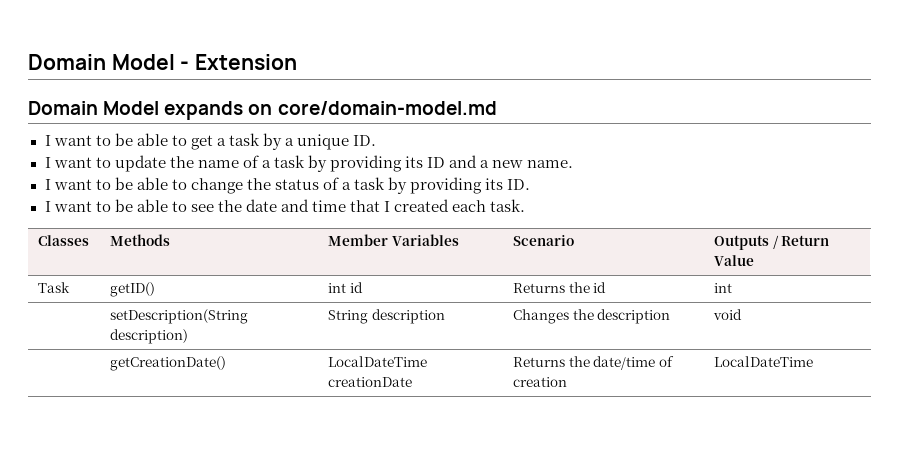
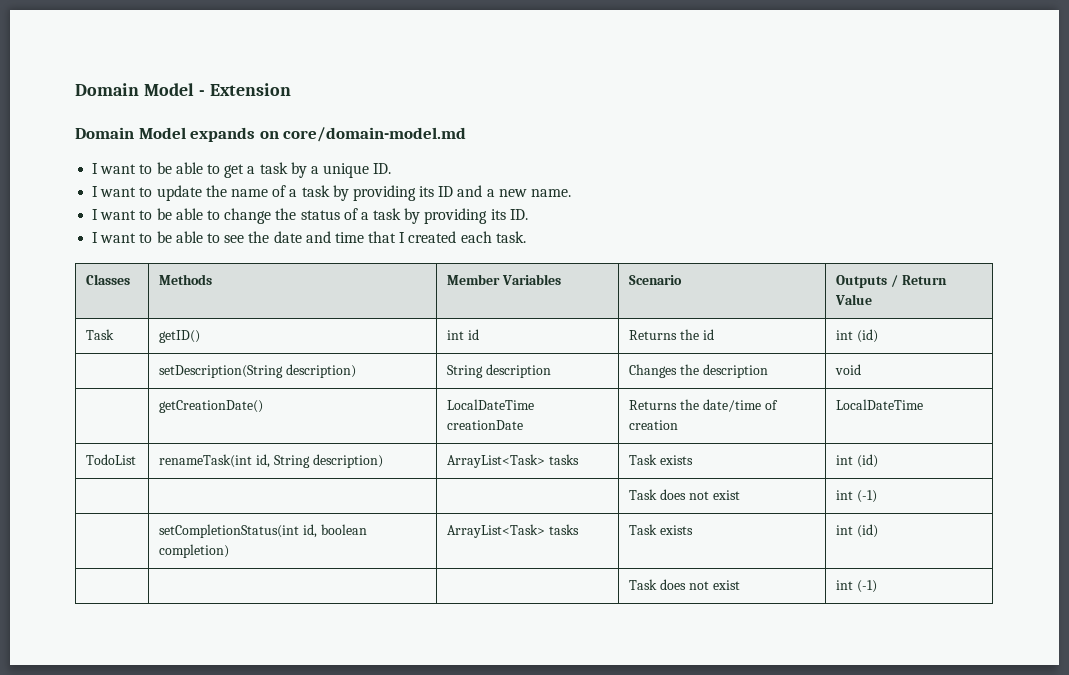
- Task | getID() | int id | Returns the id | int
+ Task | getID() | int id | Returns the id | int (id)
+ TodoList | renameTask(int id, String description) | ArrayList<Task> tasks | Task exists | int (id)
+ | | | Task does not exist | int (-1)
+ | setCompletionStatus(int id, boolean completion) | ArrayList<Task> tasks | Task exists | int (id)
+ | | | Task does not exist | int (-1)

